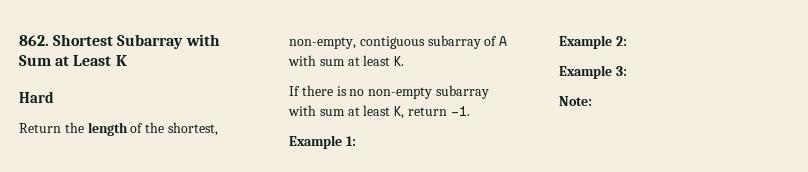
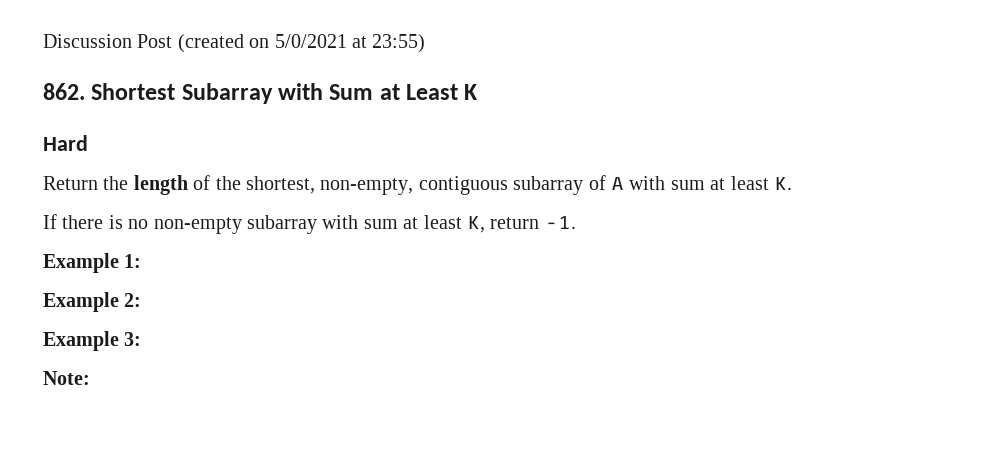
+ Discussion Post (created on 5/0/2021 at 23:55)

